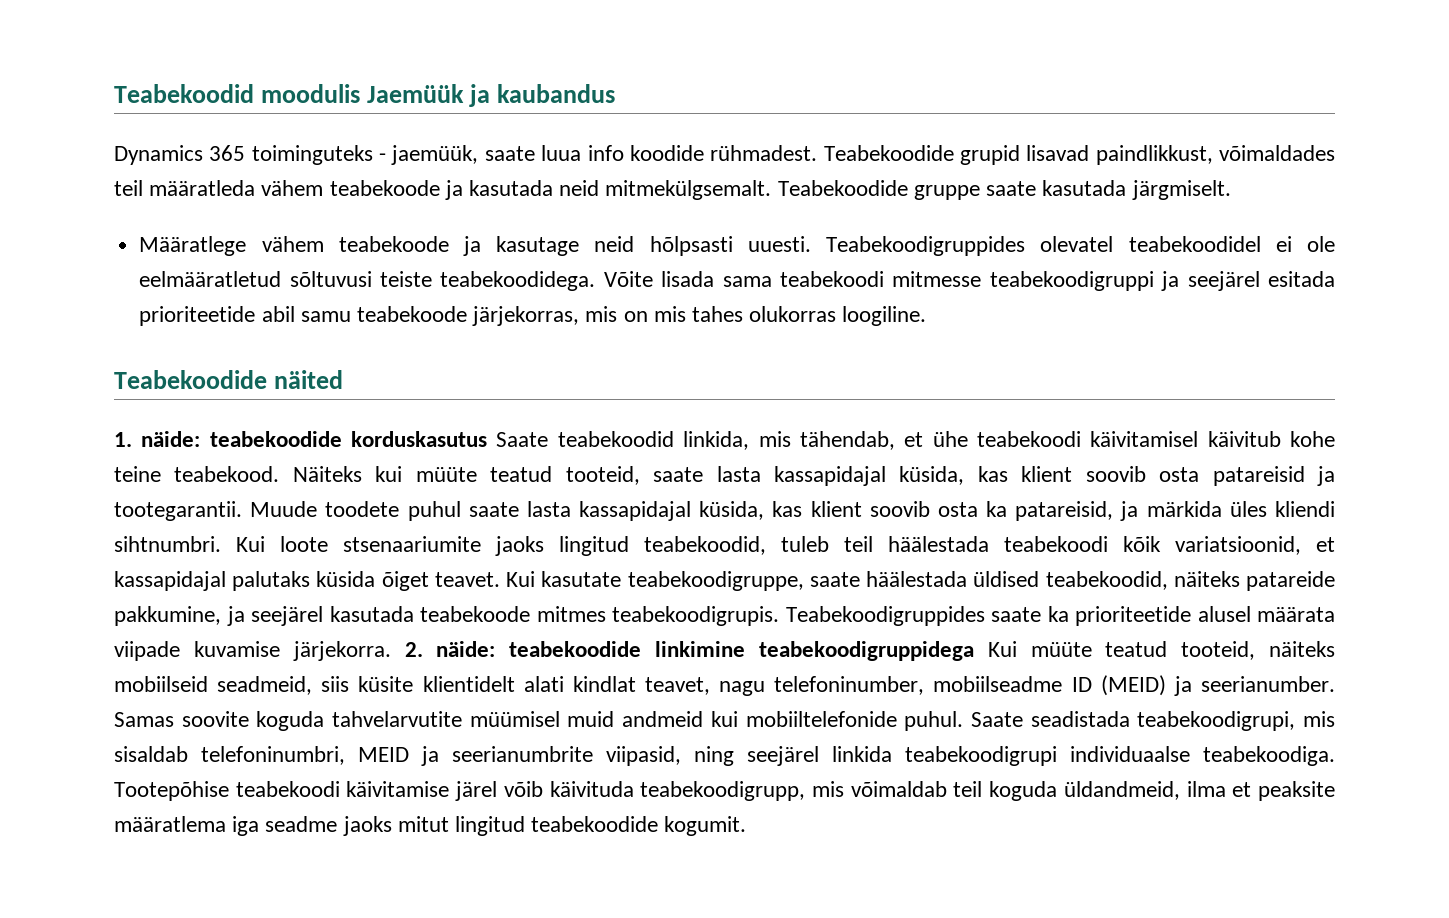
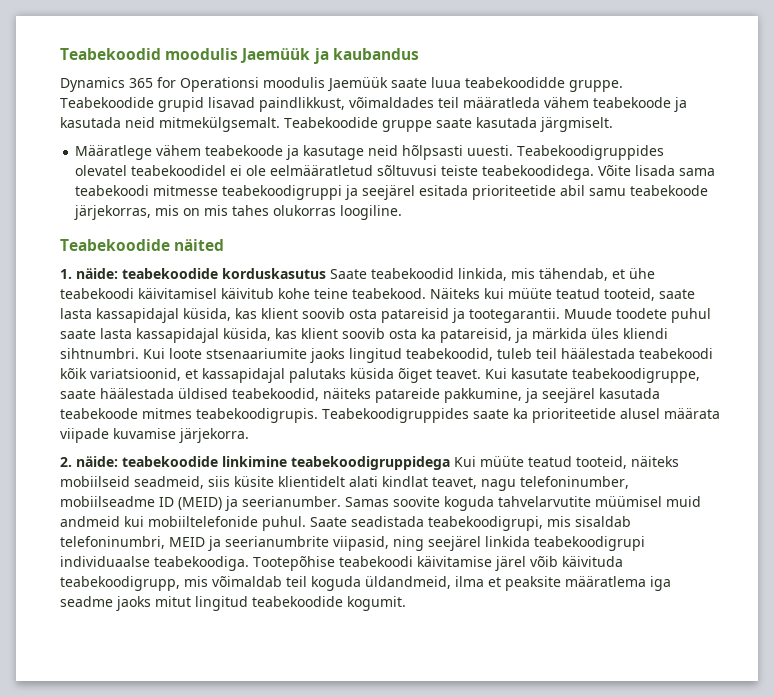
- Dynamics 365 toiminguteks - jaemüük, saate luua info koodide rühmadest.
+ Dynamics 365 for Operationsi moodulis Jaemüük saate luua teabekoodidde gruppe.
- Teabekoodigruppides saate ka prioriteetide alusel määrata viipade kuvamise järjekorra. 2. näide: teabekoodide linkimine teabekoodigruppidega Kui müüte teatud tooteid, näiteks mobiilseid seadmeid, siis küsite klientidelt alati kindlat teavet, nagu telefoninumber, mobiilseadme ID (MEID) ja seerianumber.
+ Teabekoodigruppides saate ka prioriteetide alusel määrata viipade kuvamise järjekorra.
+ 2. näide: teabekoodide linkimine teabekoodigruppidega Kui müüte teatud tooteid, näiteks mobiilseid seadmeid, siis küsite klientidelt alati kindlat teavet, nagu telefoninumber, mobiilseadme ID (MEID) ja seerianumber.

